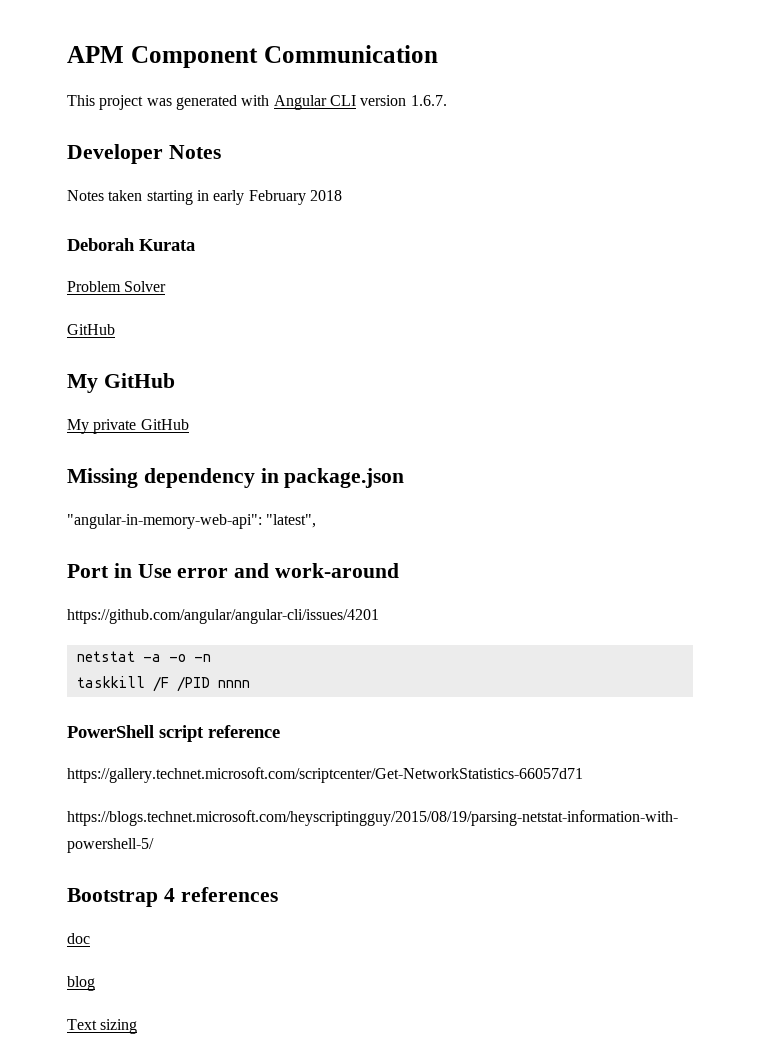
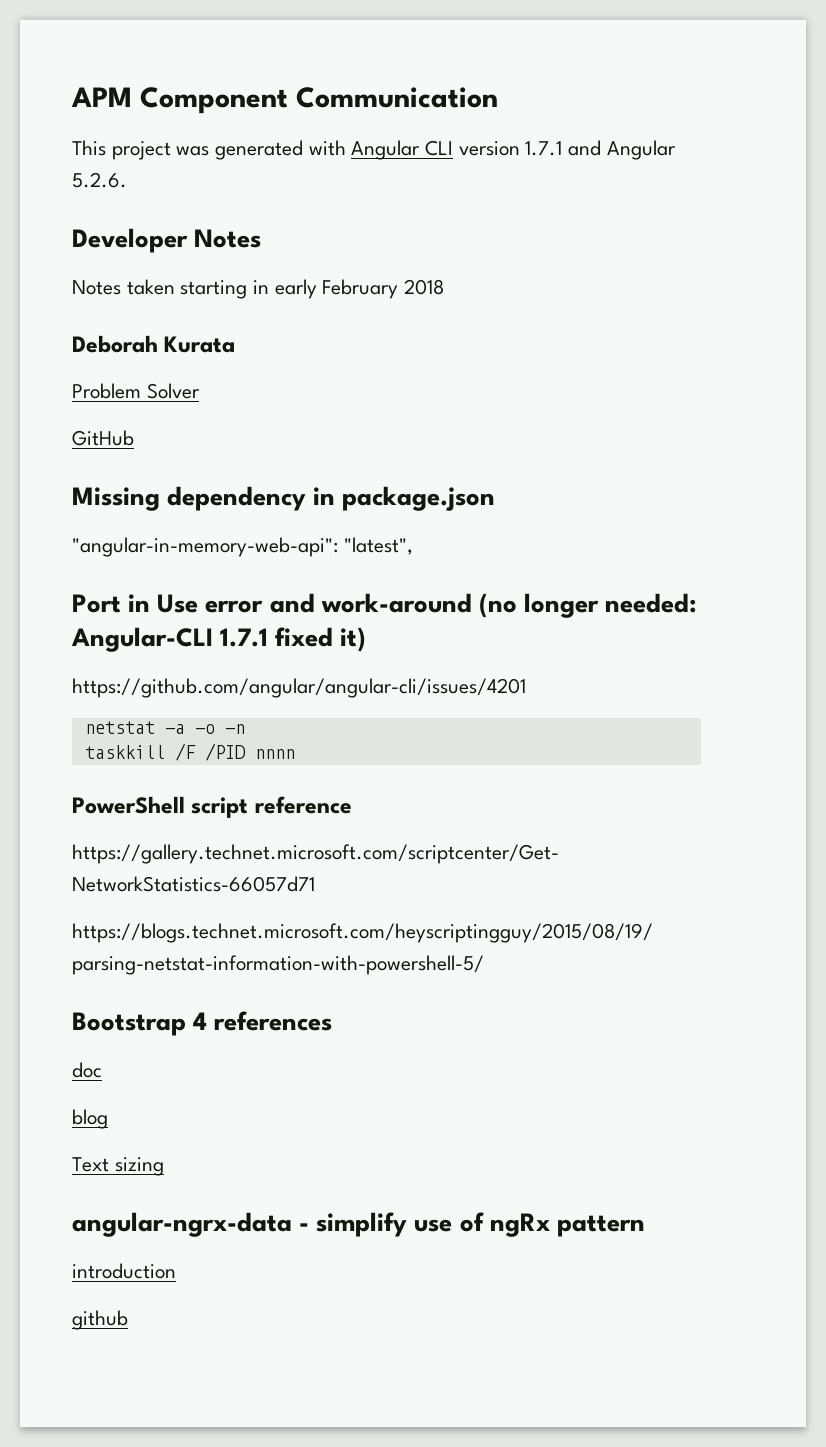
- This project was generated with Angular CLI version 1.6.7.
+ This project was generated with Angular CLI version 1.7.1 and Angular 5.2.6.
- My GitHub
- My private GitHub
- Port in Use error and work-around
+ Port in Use error and work-around (no longer needed: Angular-CLI 1.7.1 fixed it)
+ angular-ngrx-data - simplify use of ngRx pattern
+ introduction
+ github

